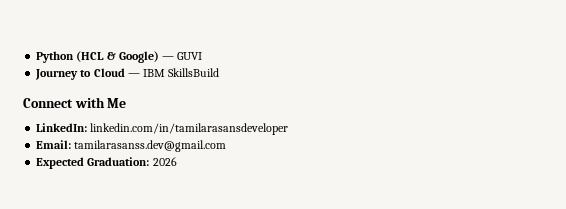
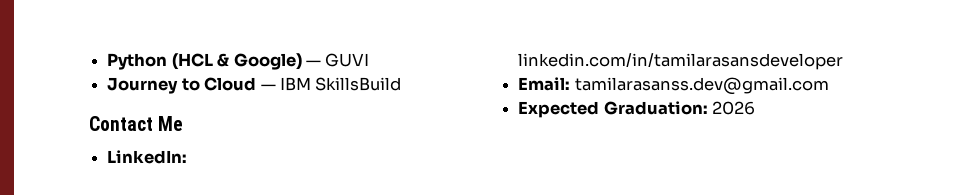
- Connect with Me
+ Contact Me

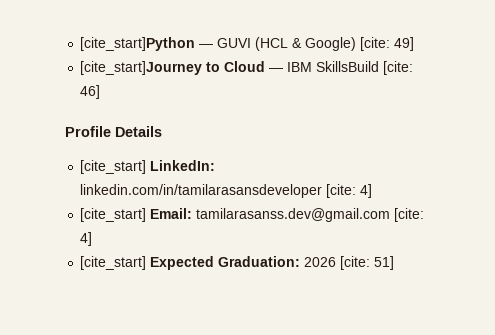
- Python (HCL & Google) — GUVI
- Journey to Cloud — IBM SkillsBuild
- Contact Me
- LinkedIn: linkedin.com/in/tamilarasansdeveloper
- Email: tamilarasanss.dev@gmail.com
- Expected Graduation: 2026
+ [cite_start]Python — GUVI (HCL & Google) [cite: 49]
+ [cite_start]Journey to Cloud — IBM SkillsBuild [cite: 46]
+ Profile Details
+ [cite_start] LinkedIn: linkedin.com/in/tamilarasansdeveloper [cite: 4]
+ [cite_start] Email: tamilarasanss.dev@gmail.com [cite: 4]
+ [cite_start] Expected Graduation: 2026 [cite: 51]

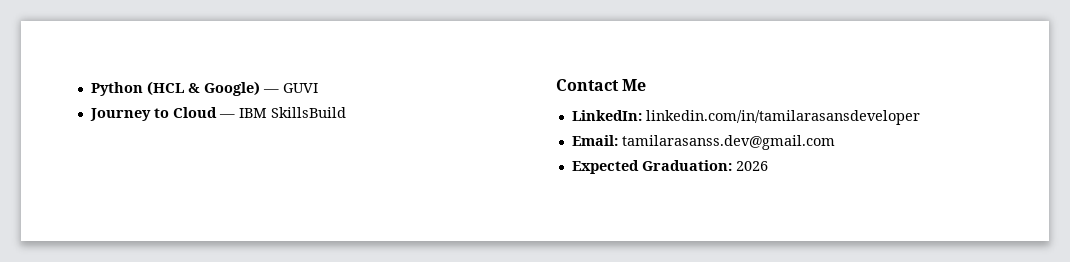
- [cite_start]Python — GUVI (HCL & Google) [cite: 49]
- [cite_start]Journey to Cloud — IBM SkillsBuild [cite: 46]
- Profile Details
- [cite_start] LinkedIn: linkedin.com/in/tamilarasansdeveloper [cite: 4]
- [cite_start] Email: tamilarasanss.dev@gmail.com [cite: 4]
- [cite_start] Expected Graduation: 2026 [cite: 51]
+ Python (HCL & Google) — GUVI
+ Journey to Cloud — IBM SkillsBuild
+ Contact Me
+ LinkedIn: linkedin.com/in/tamilarasansdeveloper
+ Email: tamilarasanss.dev@gmail.com
+ Expected Graduation: 2026

